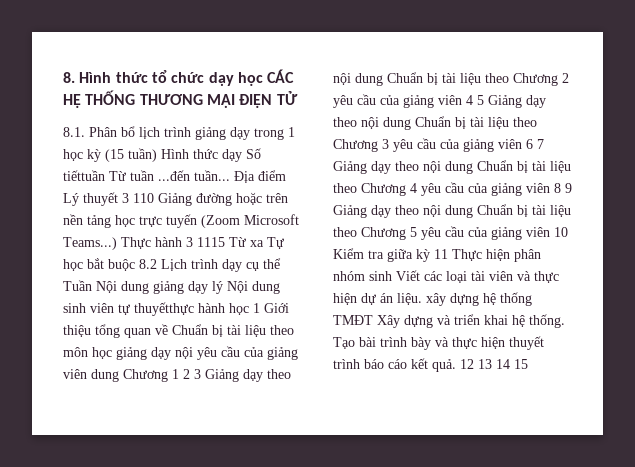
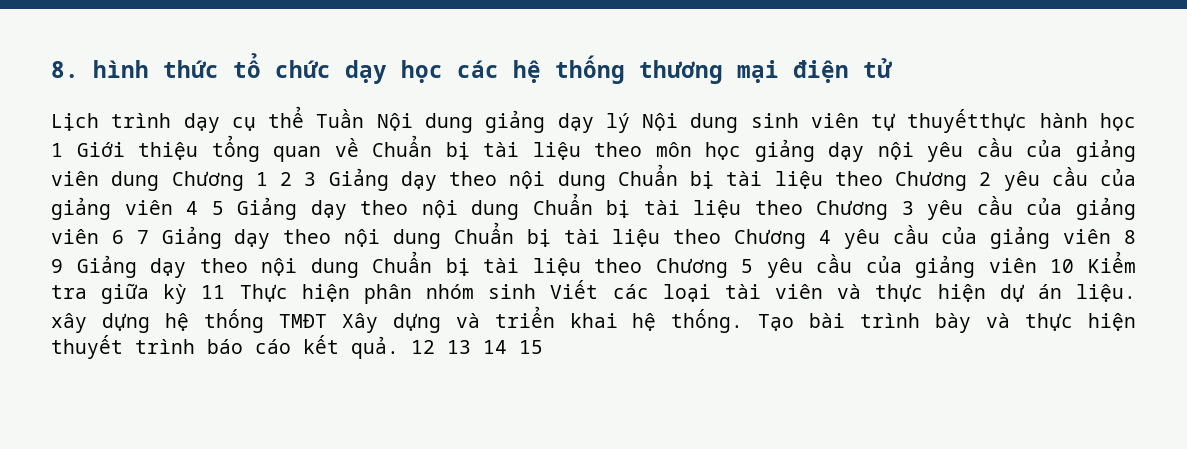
- 8. Hình thức tổ chức dạy học CÁC HỆ THỐNG THƯƠNG MẠI ĐIỆN TỬ
- 8.1. Phân bổ lịch trình giảng dạy trong 1 học kỳ (15 tuần) Hình thức dạy Số tiếttuần Từ tuần ...đến tuần... Địa điểm Lý thuyết 3 110 Giảng đường hoặc trên nền tảng học trực tuyến (Zoom Microsoft Teams...) Thực hành 3 1115 Từ xa Tự học bắt buộc 8.2 Lịch trình dạy cụ thể Tuần Nội dung giảng dạy lý Nội dung sinh viên tự thuyếtthực hành học 1 Giới thiệu tổng quan về Chuẩn bị tài liệu theo môn học giảng dạy nội yêu cầu của giảng viên dung Chương 1 2 3 Giảng dạy theo nội dung Chuẩn bị tài liệu theo Chương 2 yêu cầu của giảng viên 4 5 Giảng dạy theo nội dung Chuẩn bị tài liệu theo Chương 3 yêu cầu của giảng viên 6 7 Giảng dạy theo nội dung Chuẩn bị tài liệu theo Chương 4 yêu cầu của giảng viên 8 9 Giảng dạy theo nội dung Chuẩn bị tài liệu theo Chương 5 yêu cầu của giảng viên 10 Kiểm tra giữa kỳ 11 Thực hiện phân nhóm sinh Viết các loại tài viên và thực hiện dự án liệu. xây dựng hệ thống TMĐT Xây dựng và triển khai hệ thống.
+ 8. hình thức tổ chức dạy học các hệ thống thương mại điện tử
+ Lịch trình dạy cụ thể Tuần Nội dung giảng dạy lý Nội dung sinh viên tự thuyếtthực hành học 1 Giới thiệu tổng quan về Chuẩn bị tài liệu theo môn học giảng dạy nội yêu cầu của giảng viên dung Chương 1 2 3 Giảng dạy theo nội dung Chuẩn bị tài liệu theo Chương 2 yêu cầu của giảng viên 4 5 Giảng dạy theo nội dung Chuẩn bị tài liệu theo Chương 3 yêu cầu của giảng viên 6 7 Giảng dạy theo nội dung Chuẩn bị tài liệu theo Chương 4 yêu cầu của giảng viên 8 9 Giảng dạy theo nội dung Chuẩn bị tài liệu theo Chương 5 yêu cầu của giảng viên 10 Kiểm tra giữa kỳ 11 Thực hiện phân nhóm sinh Viết các loại tài viên và thực hiện dự án liệu. xây dựng hệ thống TMĐT Xây dựng và triển khai hệ thống.

